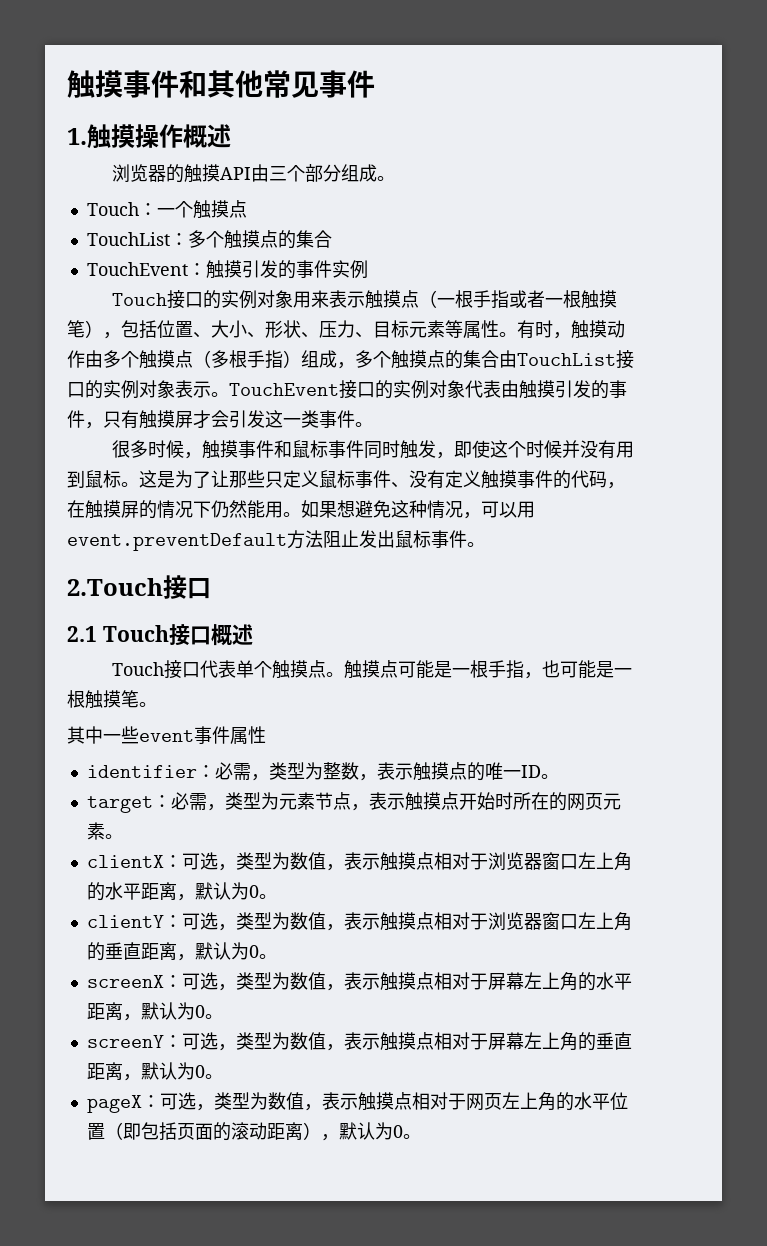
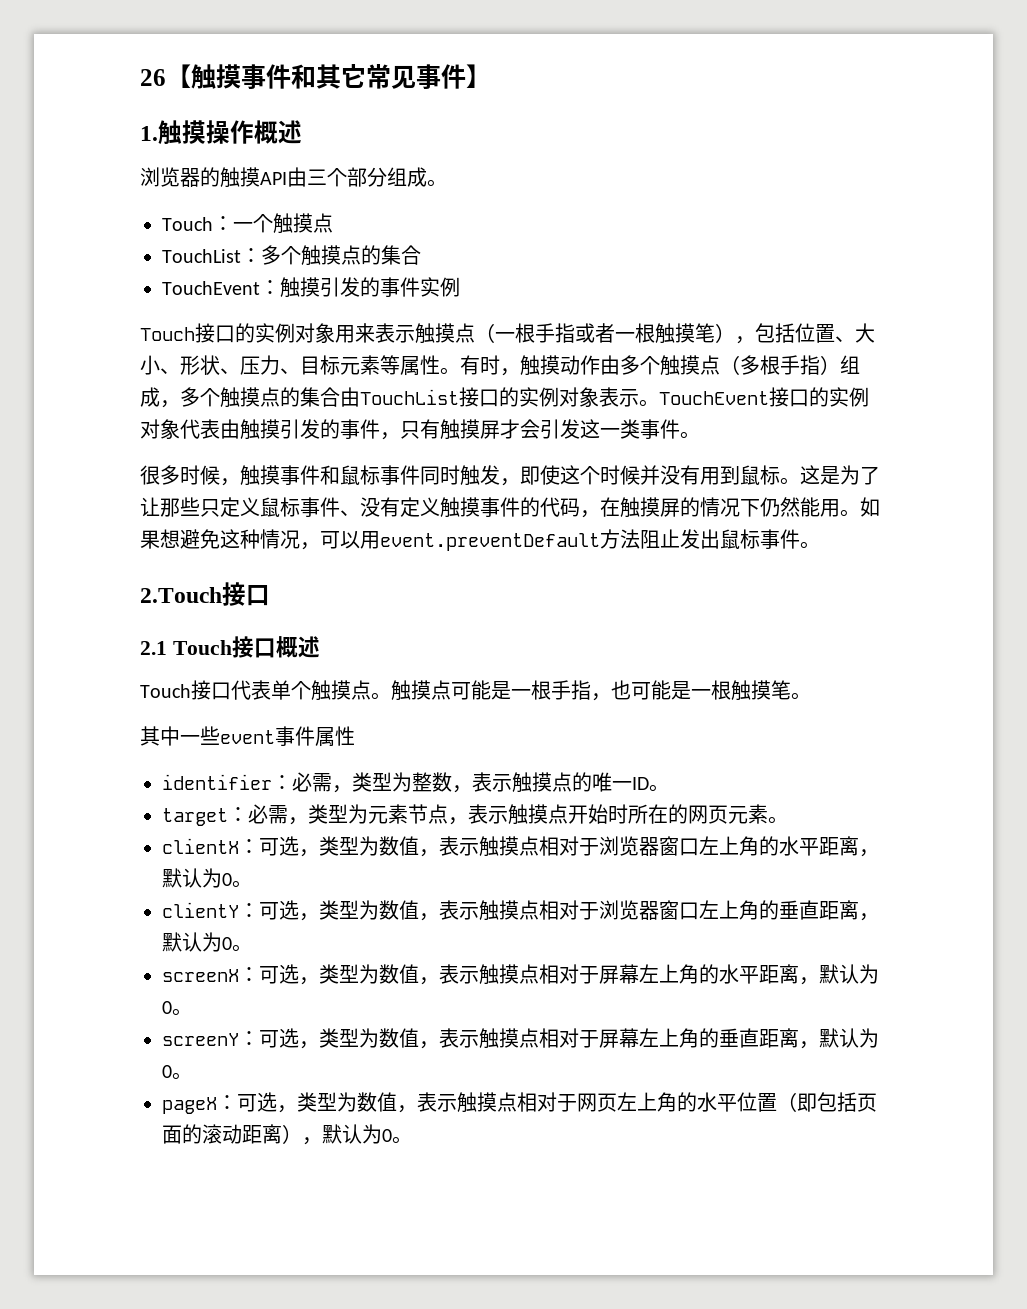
- 触摸事件和其他常见事件
+ 26【触摸事件和其它常见事件】

